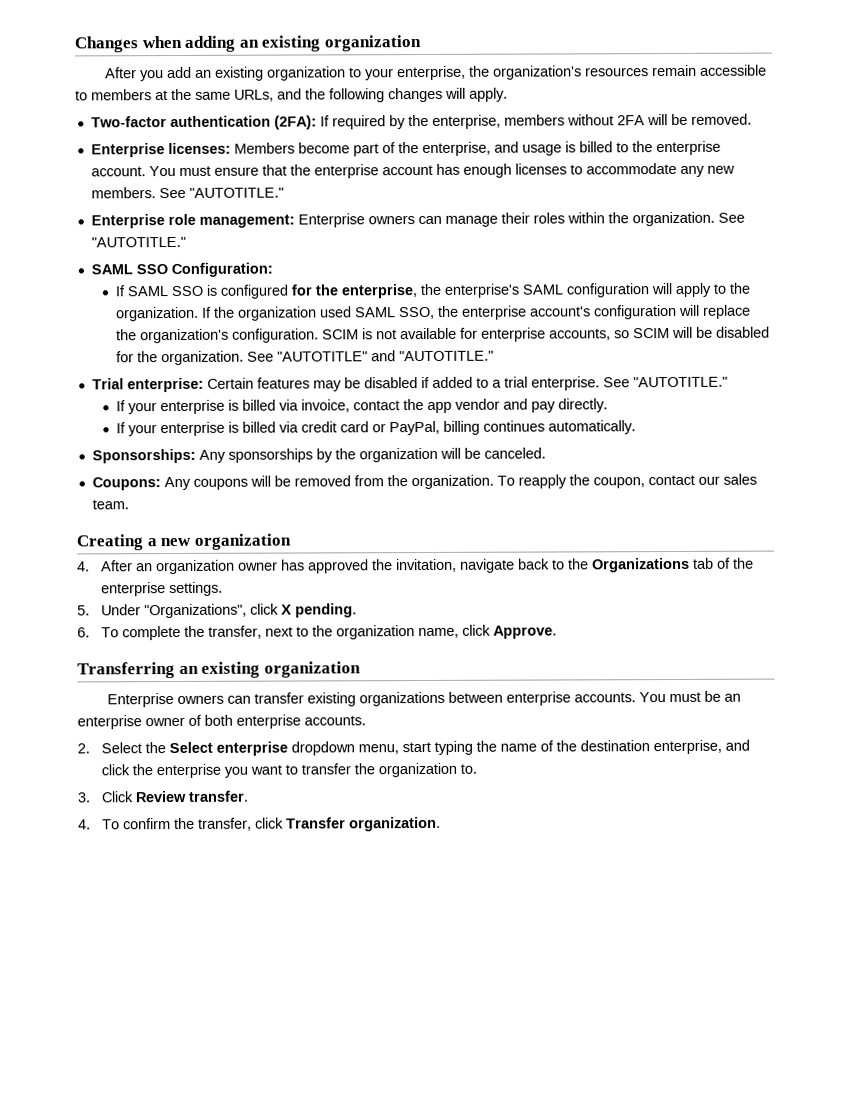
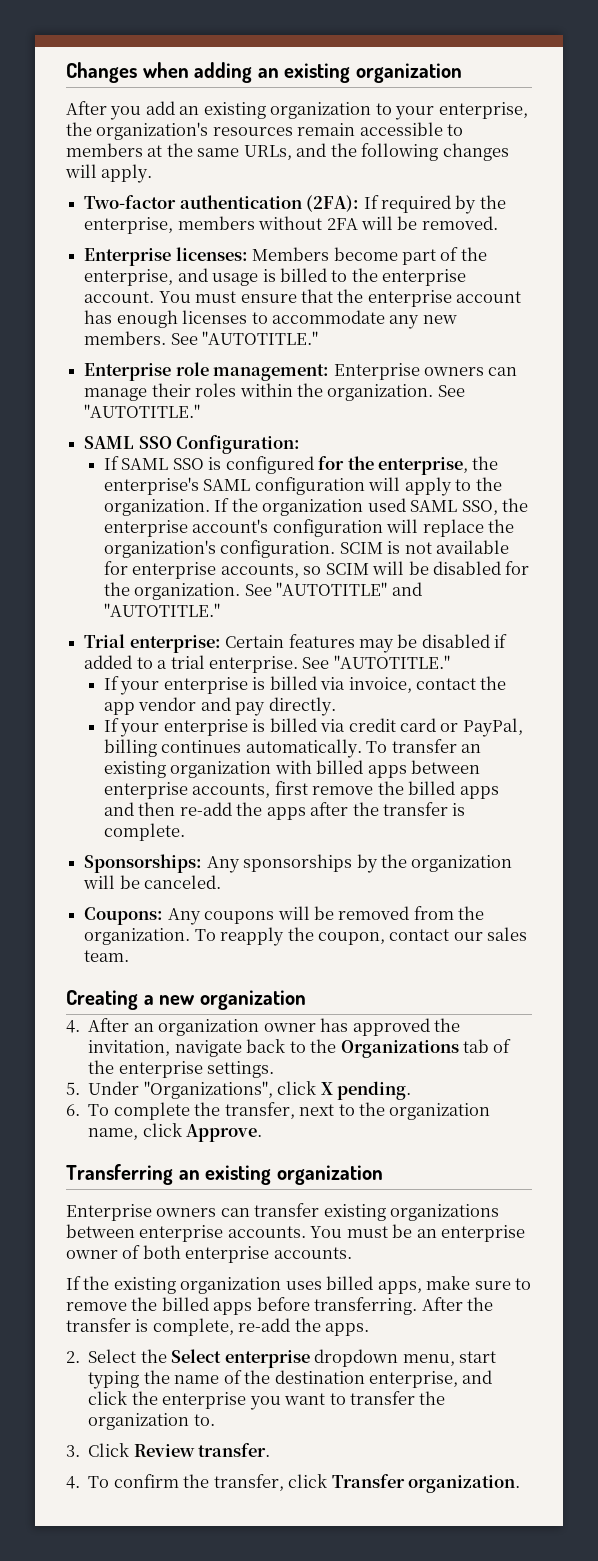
+ To transfer an existing organization with billed apps between enterprise accounts, first remove the billed apps and then re-add the apps after the transfer is complete.
+ If the existing organization uses billed apps, make sure to remove the billed apps before transferring. After the transfer is complete, re-add the apps.

